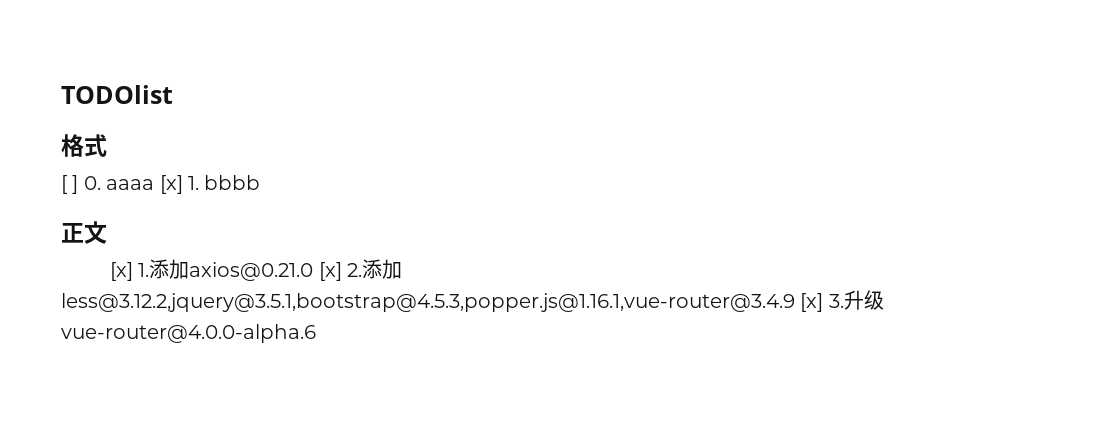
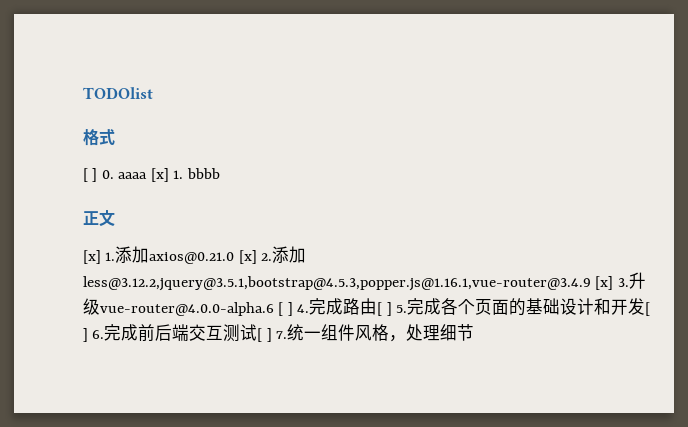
- [x] 1.添加axios@0.21.0 [x] 2.添加less@3.12.2,jquery@3.5.1,bootstrap@4.5.3,popper.js@1.16.1,vue-router@3.4.9 [x] 3.升级vue-router@4.0.0-alpha.6
+ [x] 1.添加axios@0.21.0 [x] 2.添加less@3.12.2,jquery@3.5.1,bootstrap@4.5.3,popper.js@1.16.1,vue-router@3.4.9 [x] 3.升级vue-router@4.0.0-alpha.6 [ ] 4.完成路由[ ] 5.完成各个页面的基础设计和开发[ ] 6.完成前后端交互测试[ ] 7.统一组件风格，处理细节

